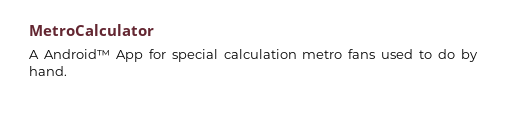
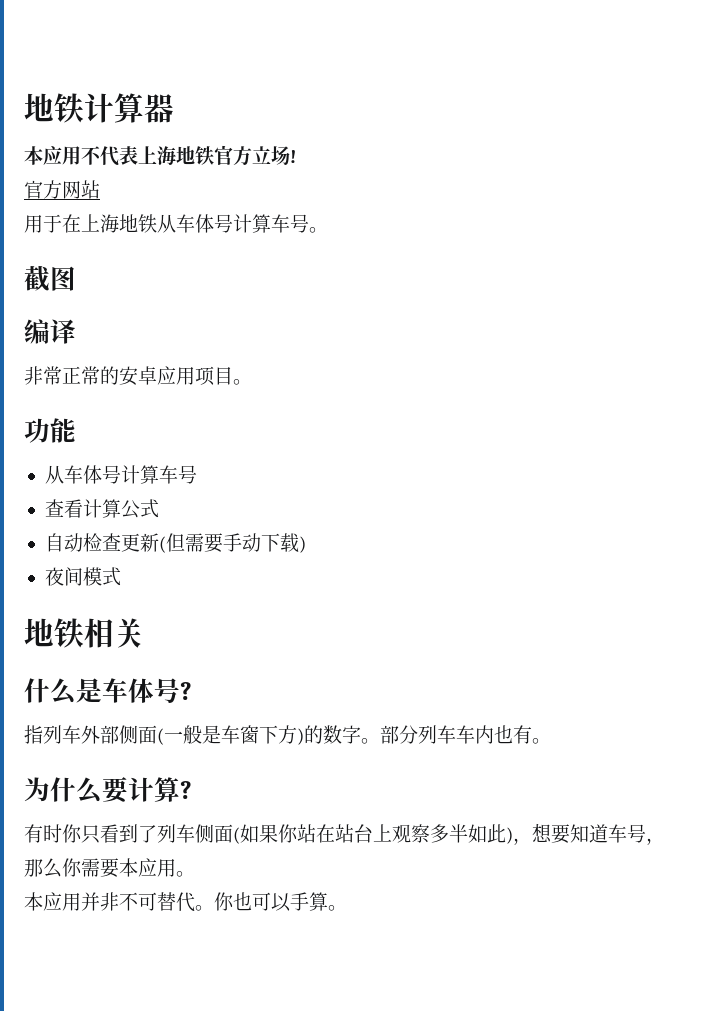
- MetroCalculator
- A Android™ App for special calculation metro fans used to do by hand.
+ 地铁计算器
+ 本应用不代表上海地铁官方立场!
+ 官方网站
+ 用于在上海地铁从车体号计算车号。
+ 截图
+ 编译
+ 非常正常的安卓应用项目。
+ 功能
+ 从车体号计算车号
+ 查看计算公式
+ 自动检查更新(但需要手动下载)
+ 夜间模式
+ 地铁相关
+ 什么是车体号?
+ 指列车外部侧面(一般是车窗下方)的数字。部分列车车内也有。
+ 为什么要计算?
+ 有时你只看到了列车侧面(如果你站在站台上观察多半如此)，想要知道车号，那么你需要本应用。
+ 本应用并非不可替代。你也可以手算。

